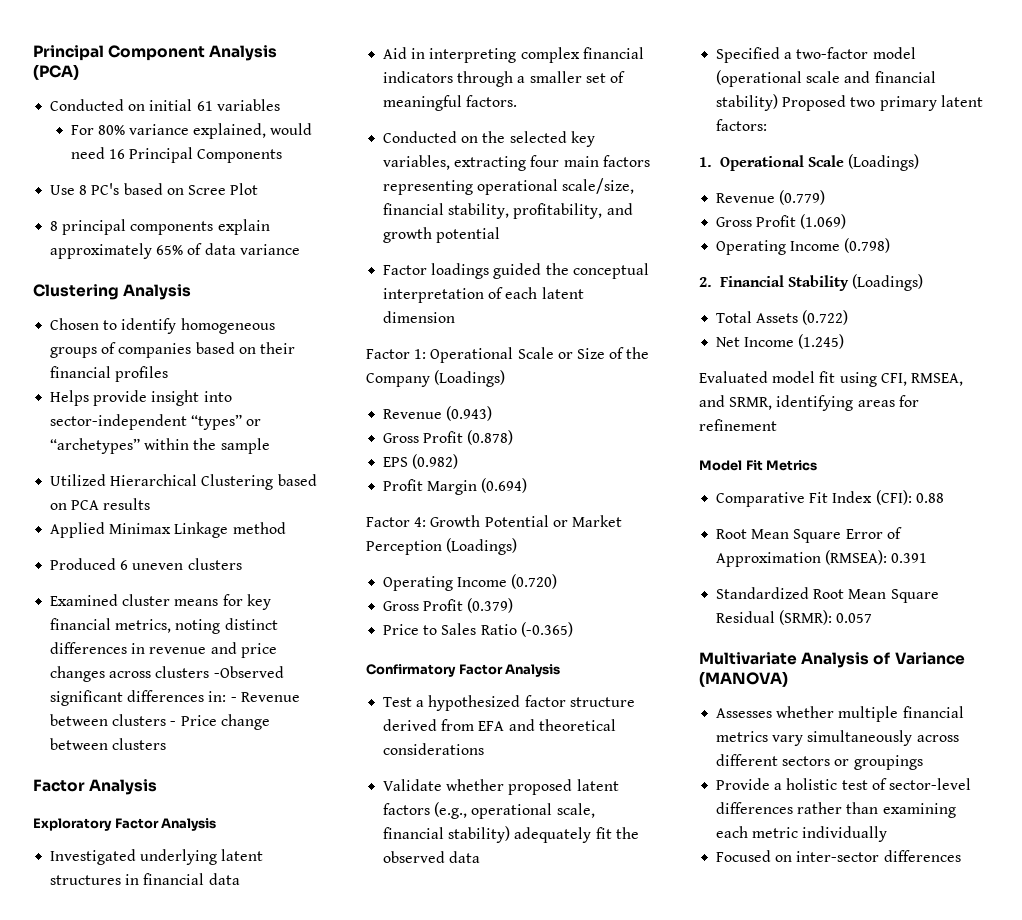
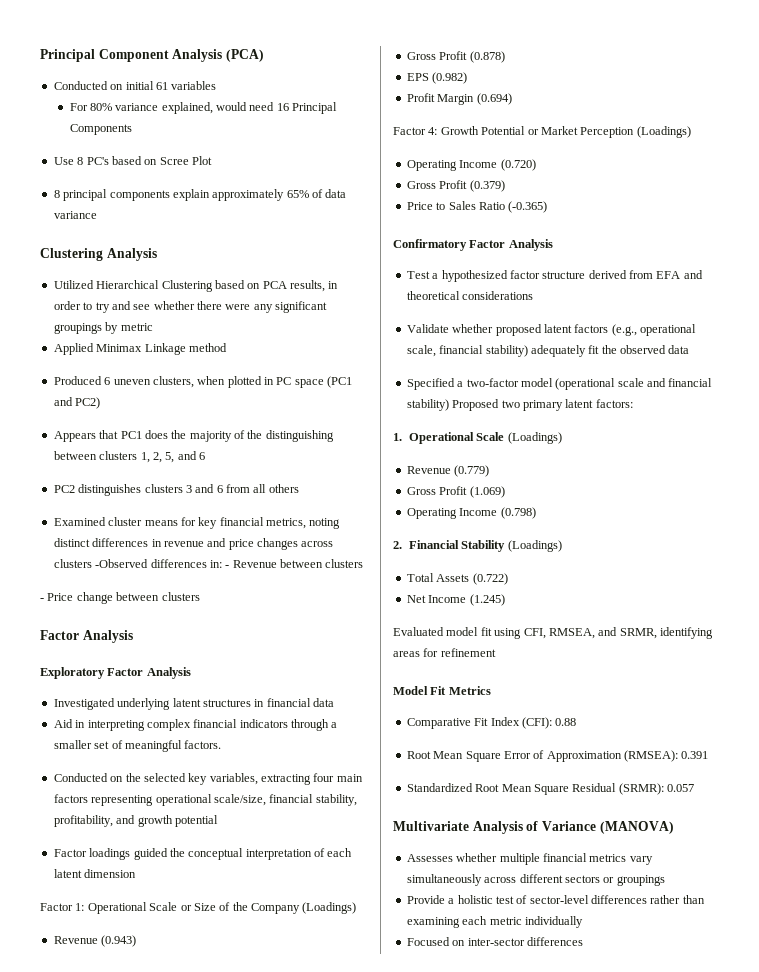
- Chosen to identify homogeneous groups of companies based on their financial profiles
- Helps provide insight into sector-independent “types” or “archetypes” within the sample
- Utilized Hierarchical Clustering based on PCA results
+ Utilized Hierarchical Clustering based on PCA results, in order to try and see whether there were any significant groupings by metric
- Produced 6 uneven clusters
+ Produced 6 uneven clusters, when plotted in PC space (PC1 and PC2)
+ Appears that PC1 does the majority of the distinguishing between clusters 1, 2, 5, and 6
+ PC2 distinguishes clusters 3 and 6 from all others
- Examined cluster means for key financial metrics, noting distinct differences in revenue and price changes across clusters -Observed significant differences in: - Revenue between clusters - Price change between clusters
+ Examined cluster means for key financial metrics, noting distinct differences in revenue and price changes across clusters -Observed differences in: - Revenue between clusters
+ - Price change between clusters

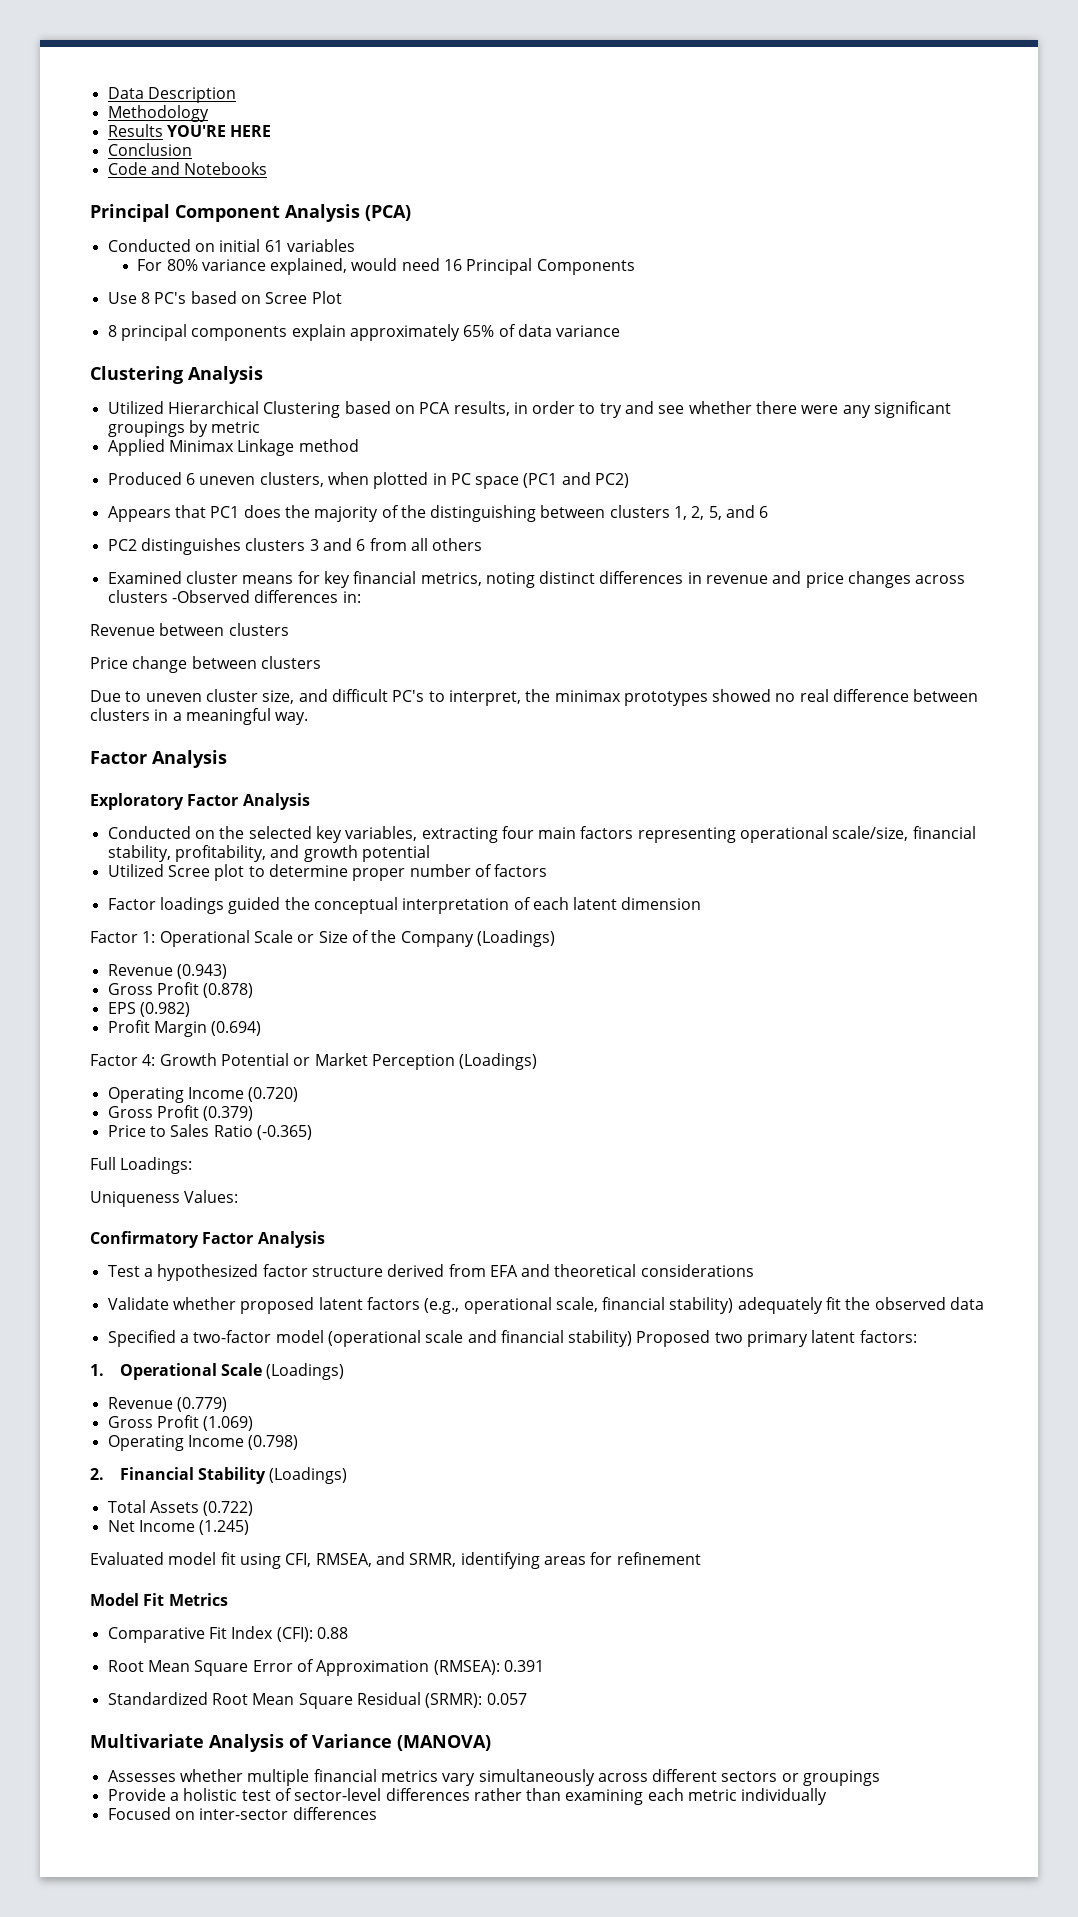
+ Data Description
+ Methodology
+ Results YOU'RE HERE
+ Conclusion
+ Code and Notebooks
- Examined cluster means for key financial metrics, noting distinct differences in revenue and price changes across clusters -Observed differences in: - Revenue between clusters
+ Examined cluster means for key financial metrics, noting distinct differences in revenue and price changes across clusters -Observed differences in:
+ Revenue between clusters
- - Price change between clusters
+ Price change between clusters
+ Due to uneven cluster size, and difficult PC's to interpret, the minimax prototypes showed no real difference between clusters in a meaningful way.
- Investigated underlying latent structures in financial data
- Aid in interpreting complex financial indicators through a smaller set of meaningful factors.
+ Utilized Scree plot to determine proper number of factors
+ Full Loadings:
+ Uniqueness Values:

